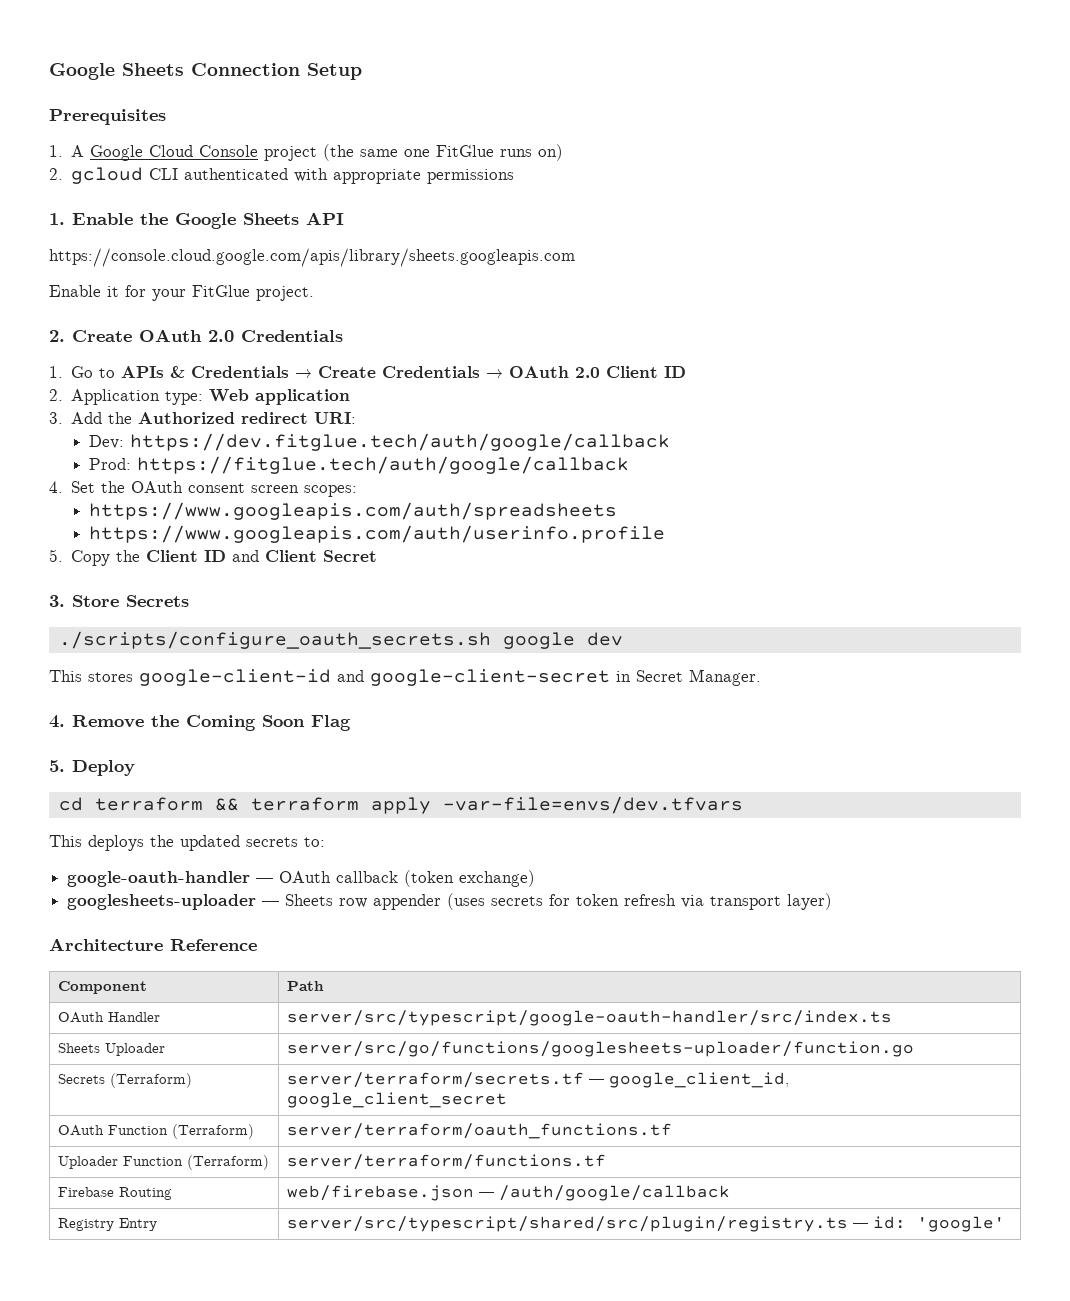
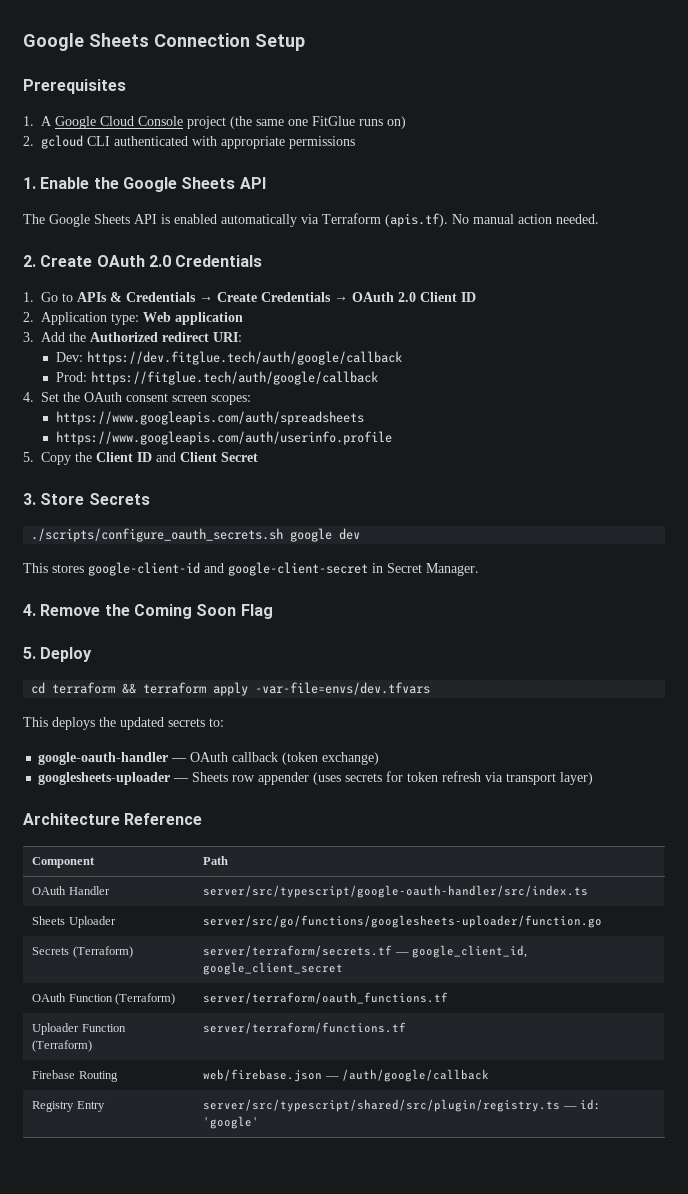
- https://console.cloud.google.com/apis/library/sheets.googleapis.com
- Enable it for your FitGlue project.
+ The Google Sheets API is enabled automatically via Terraform (apis.tf). No manual action needed.

